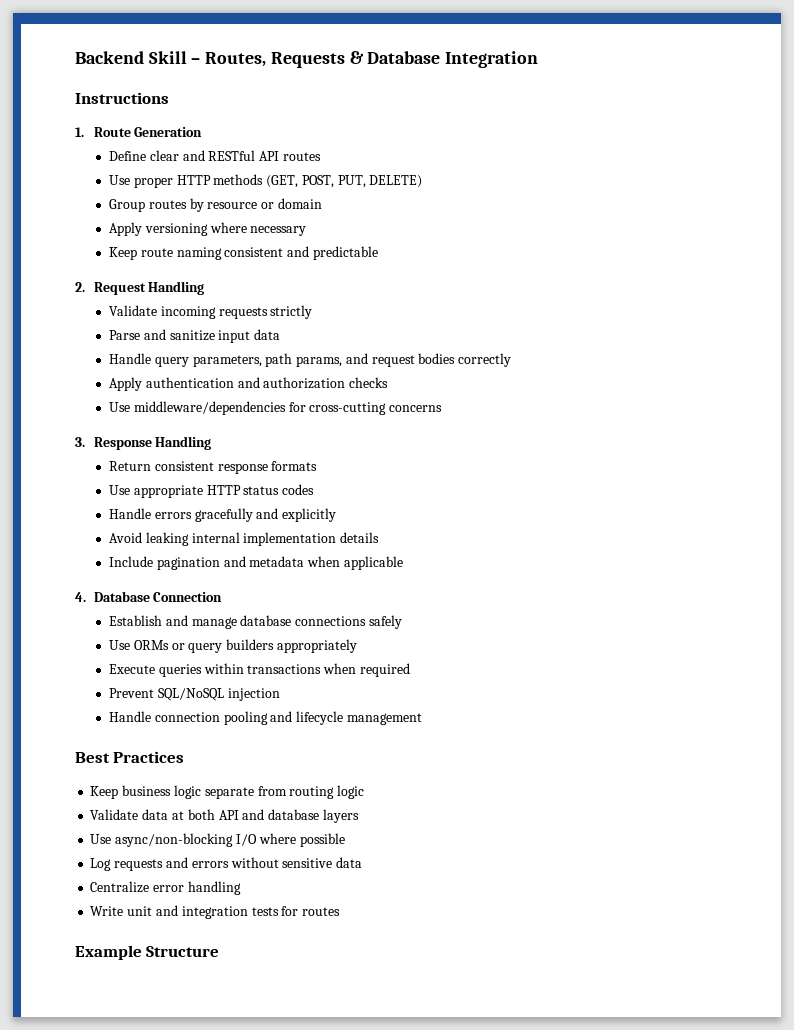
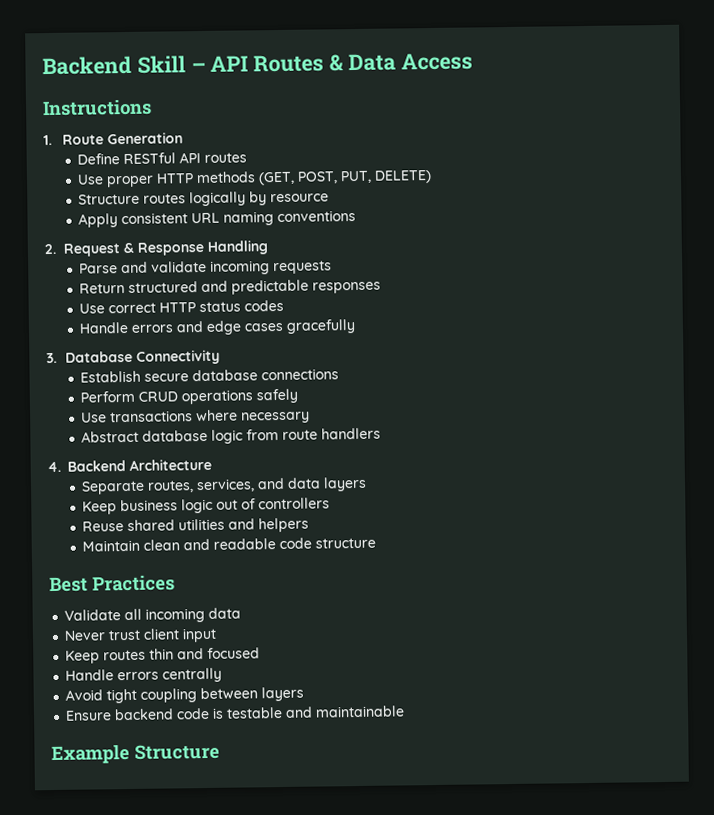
- Backend Skill – Routes, Requests & Database Integration
+ Backend Skill – API Routes & Data Access
- Define clear and RESTful API routes
+ Define RESTful API routes
- Group routes by resource or domain
- Apply versioning where necessary
- Keep route naming consistent and predictable
+ Structure routes logically by resource
+ Apply consistent URL naming conventions
- 2. Request Handling
- Validate incoming requests strictly
- Parse and sanitize input data
- Handle query parameters, path params, and request bodies correctly
- Apply authentication and authorization checks
- Use middleware/dependencies for cross-cutting concerns
- 3. Response Handling
- Return consistent response formats
- Use appropriate HTTP status codes
+ 2. Request & Response Handling
+ Parse and validate incoming requests
+ Return structured and predictable responses
+ Use correct HTTP status codes
- Handle errors gracefully and explicitly
- Avoid leaking internal implementation details
- Include pagination and metadata when applicable
- 4. Database Connection
+ Handle errors and edge cases gracefully
+ 3. Database Connectivity
- Establish and manage database connections safely
+ Establish secure database connections
+ Perform CRUD operations safely
- Use ORMs or query builders appropriately
- Execute queries within transactions when required
- Prevent SQL/NoSQL injection
- Handle connection pooling and lifecycle management
+ Use transactions where necessary
+ Abstract database logic from route handlers
+ 4. Backend Architecture
+ Separate routes, services, and data layers
+ Keep business logic out of controllers
+ Reuse shared utilities and helpers
+ Maintain clean and readable code structure
  Best Practices
- Keep business logic separate from routing logic
- Validate data at both API and database layers
- Use async/non-blocking I/O where possible
- Log requests and errors without sensitive data
- Centralize error handling
- Write unit and integration tests for routes
+ Validate all incoming data
+ Never trust client input
+ Keep routes thin and focused
+ Handle errors centrally
+ Avoid tight coupling between layers
+ Ensure backend code is testable and maintainable

